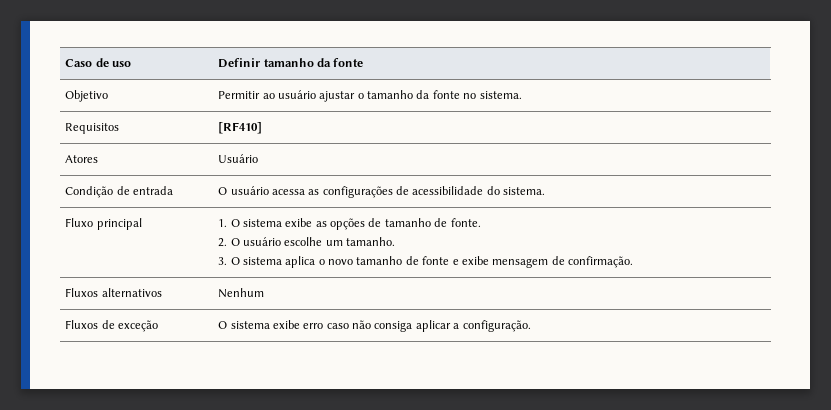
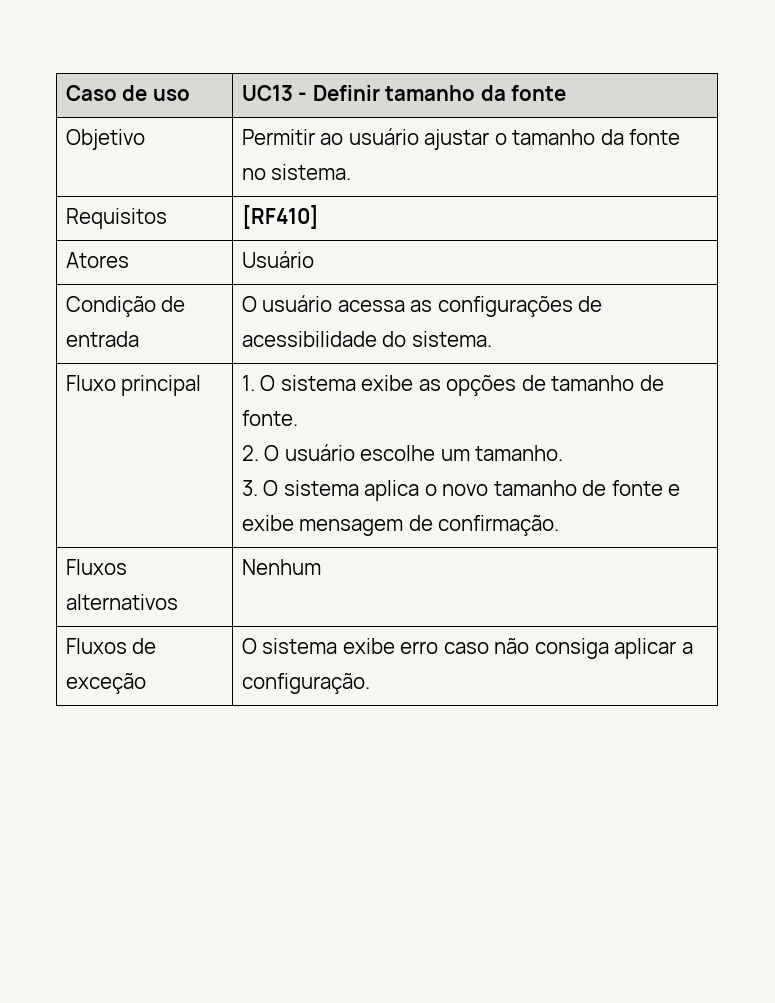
- Caso de uso | Definir tamanho da fonte
+ Caso de uso | UC13 - Definir tamanho da fonte

